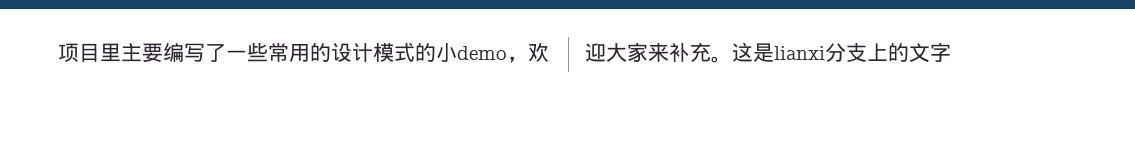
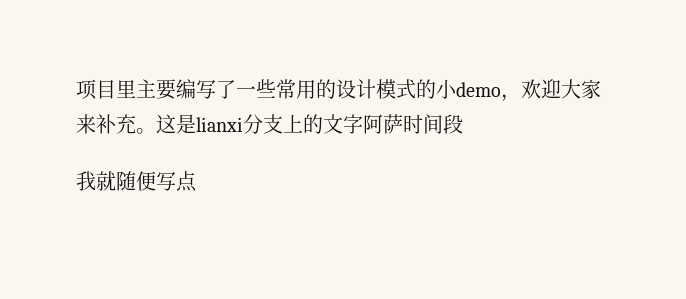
- 这是lianxi分支上的文字
+ 这是lianxi分支上的文字阿萨时间段
+ 我就随便写点

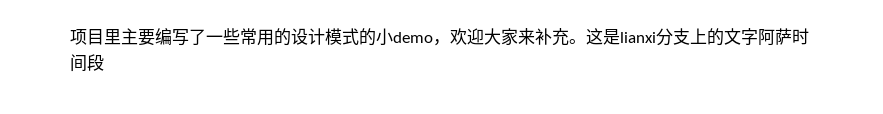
- 我就随便写点

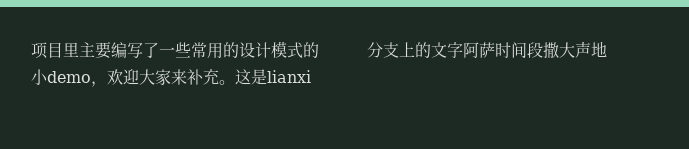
- 这是lianxi分支上的文字阿萨时间段
+ 这是lianxi分支上的文字阿萨时间段撒大声地

